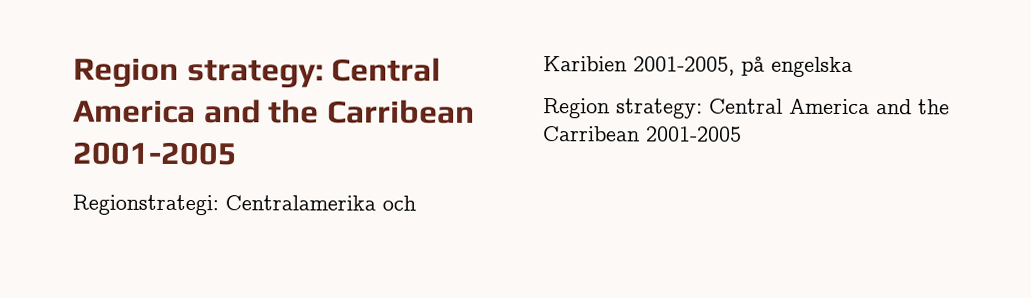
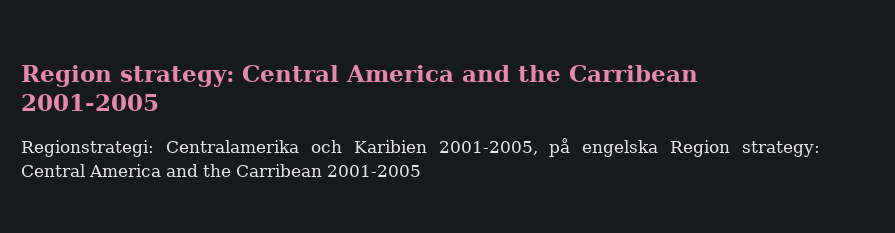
- Regionstrategi: Centralamerika och Karibien 2001-2005, på engelska
- Region strategy: Central America and the Carribean 2001-2005
+ Regionstrategi: Centralamerika och Karibien 2001-2005, på engelska Region strategy: Central America and the Carribean 2001-2005

